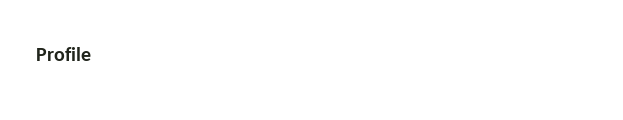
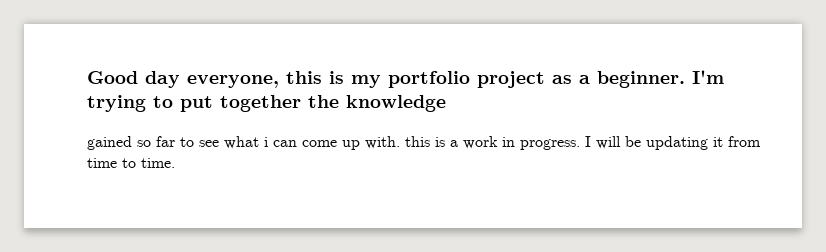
- Profile
+ Good day everyone, this is my portfolio project as a beginner. I'm trying to put together the knowledge
+ gained so far to see what i can come up with. this is a work in progress. I will be updating it from time to time.

